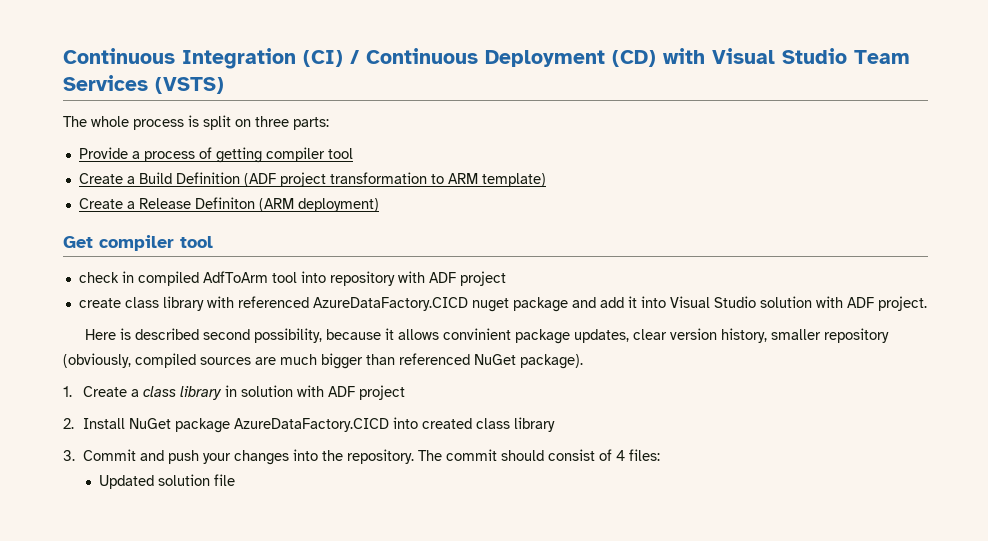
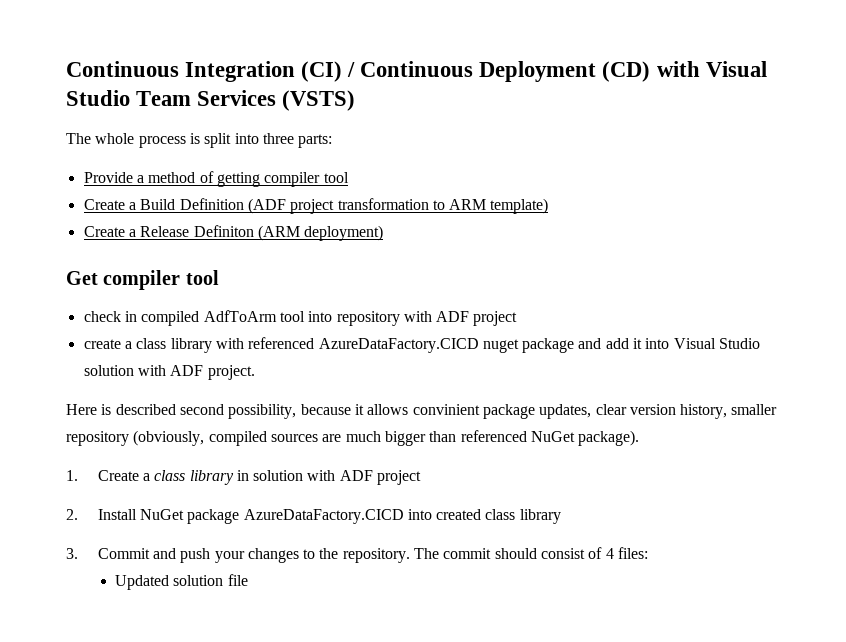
- The whole process is split on three parts:
+ The whole process is split into three parts:
- Provide a process of getting compiler tool
+ Provide a method of getting compiler tool
- create class library with referenced AzureDataFactory.CICD nuget package and add it into Visual Studio solution with ADF project.
+ create a class library with referenced AzureDataFactory.CICD nuget package and add it into Visual Studio solution with ADF project.
- 3. Commit and push your changes into the repository.
+ 3. Commit and push your changes to the repository.

